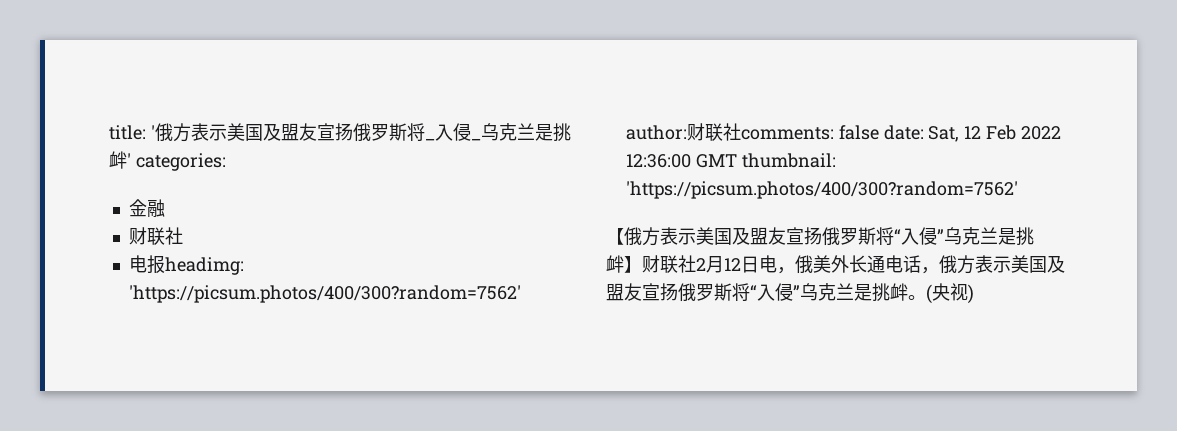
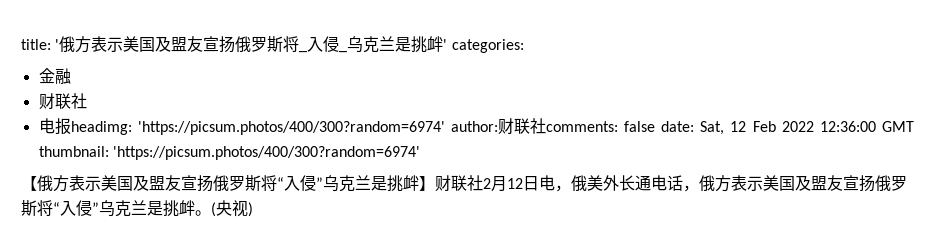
- 电报headimg: 'https://picsum.photos/400/300?random=7562' author:财联社comments: false date: Sat, 12 Feb 2022 12:36:00 GMT thumbnail: 'https://picsum.photos/400/300?random=7562'
+ 电报headimg: 'https://picsum.photos/400/300?random=6974' author:财联社comments: false date: Sat, 12 Feb 2022 12:36:00 GMT thumbnail: 'https://picsum.photos/400/300?random=6974'

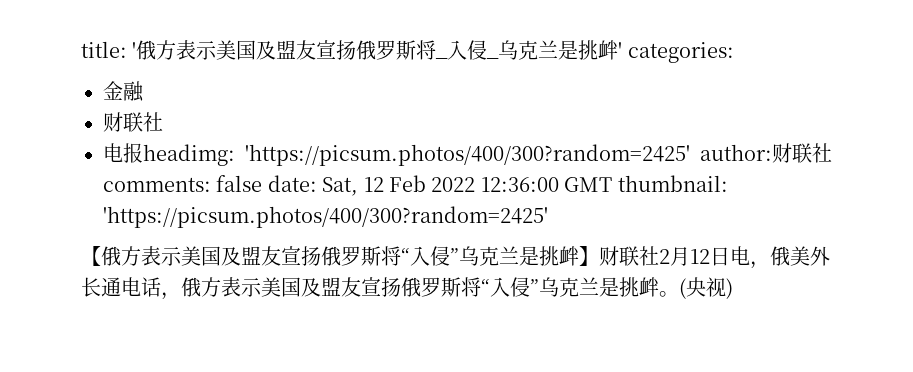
- 电报headimg: 'https://picsum.photos/400/300?random=6974' author:财联社comments: false date: Sat, 12 Feb 2022 12:36:00 GMT thumbnail: 'https://picsum.photos/400/300?random=6974'
+ 电报headimg: 'https://picsum.photos/400/300?random=2425' author:财联社comments: false date: Sat, 12 Feb 2022 12:36:00 GMT thumbnail: 'https://picsum.photos/400/300?random=2425'

